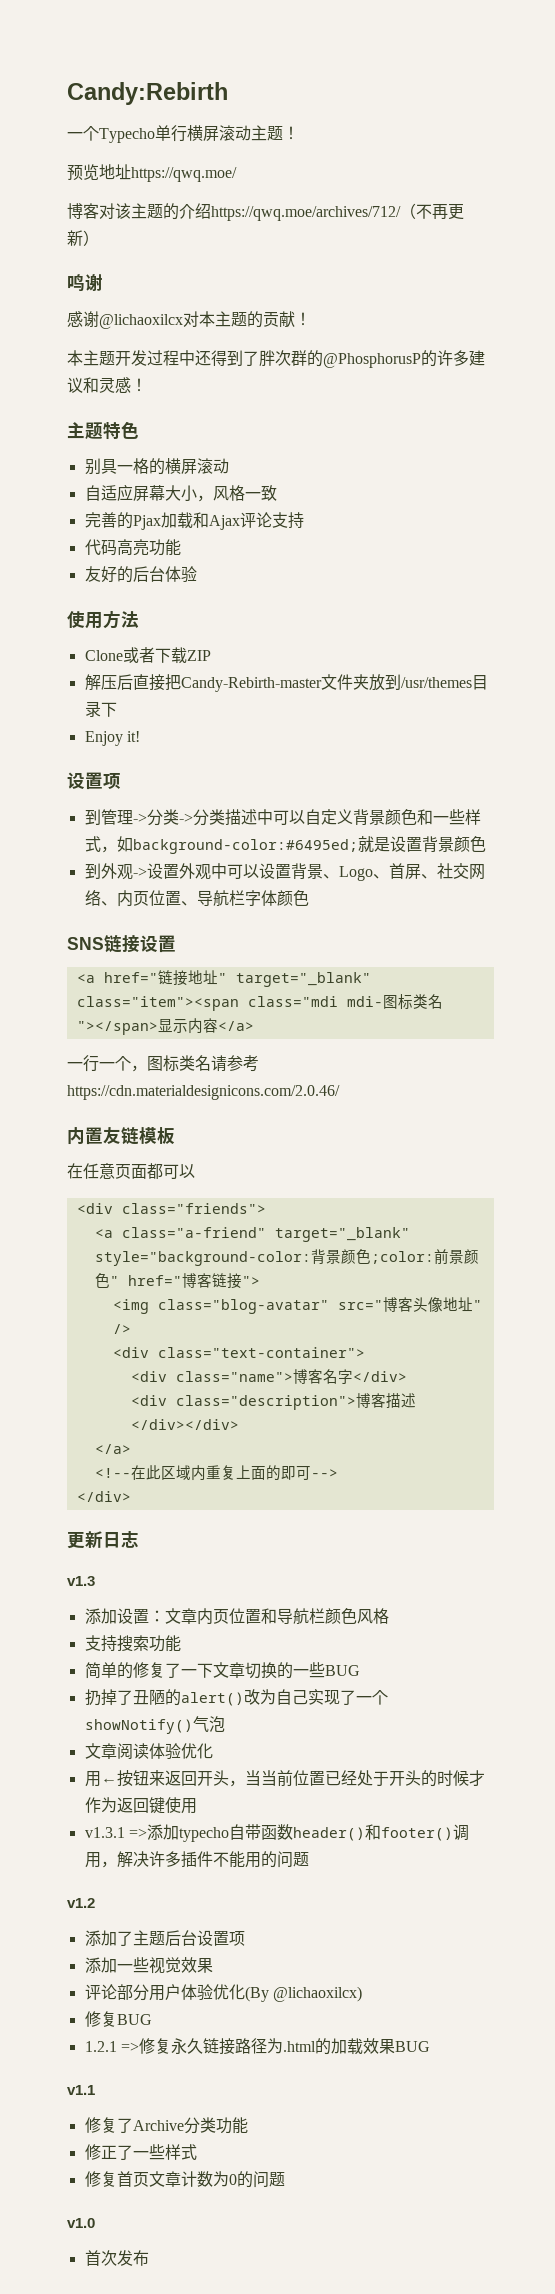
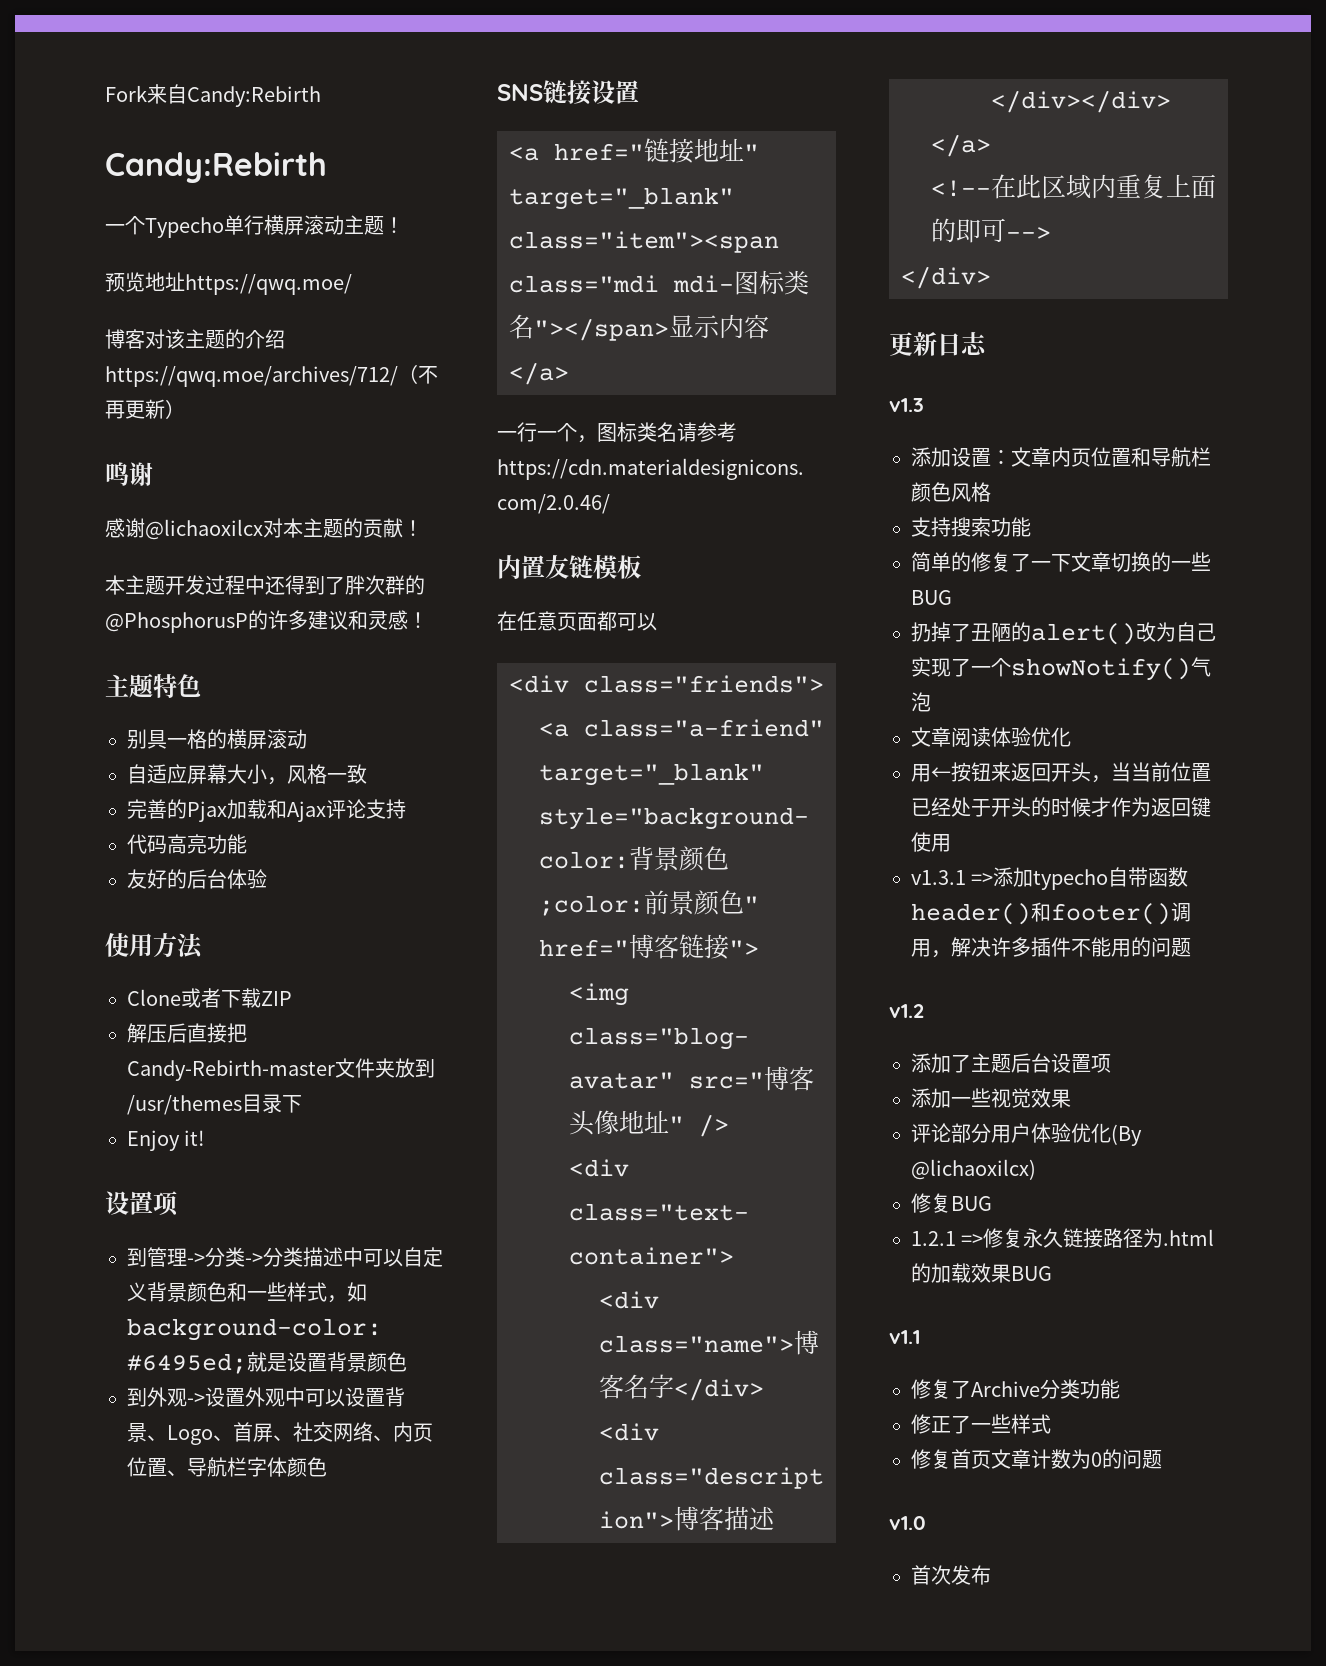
+ Fork来自Candy:Rebirth

